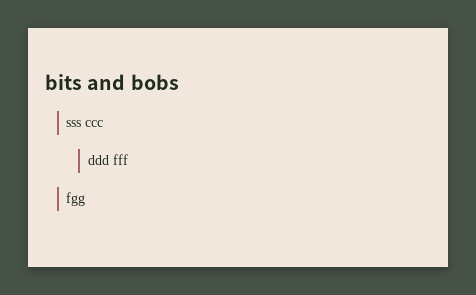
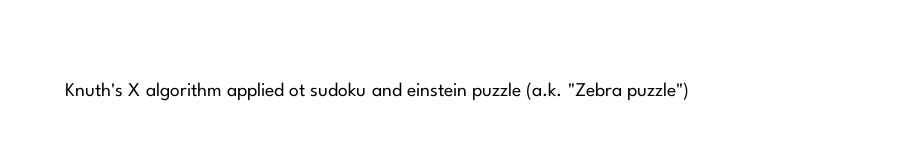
- bits and bobs
- sss ccc
- ddd fff
- fgg
+ Knuth's X algorithm applied ot sudoku and einstein puzzle (a.k. "Zebra puzzle")

